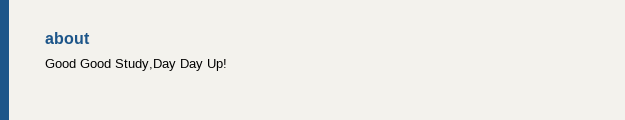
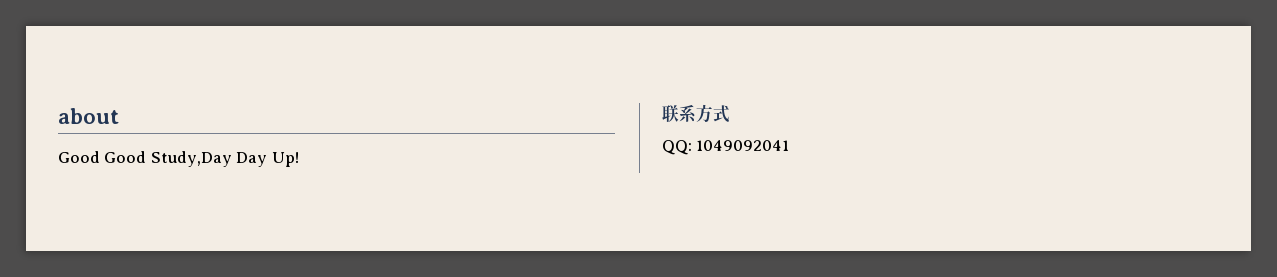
+ 联系方式
+ QQ: 1049092041

